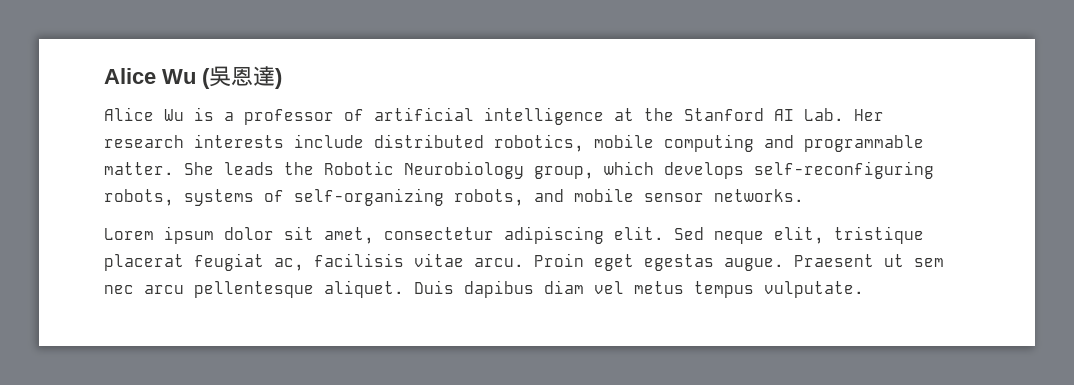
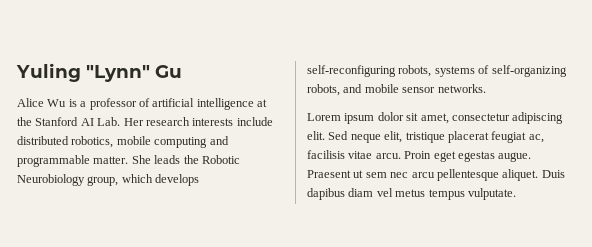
- Alice Wu (吳恩達)
+ Yuling "Lynn" Gu

